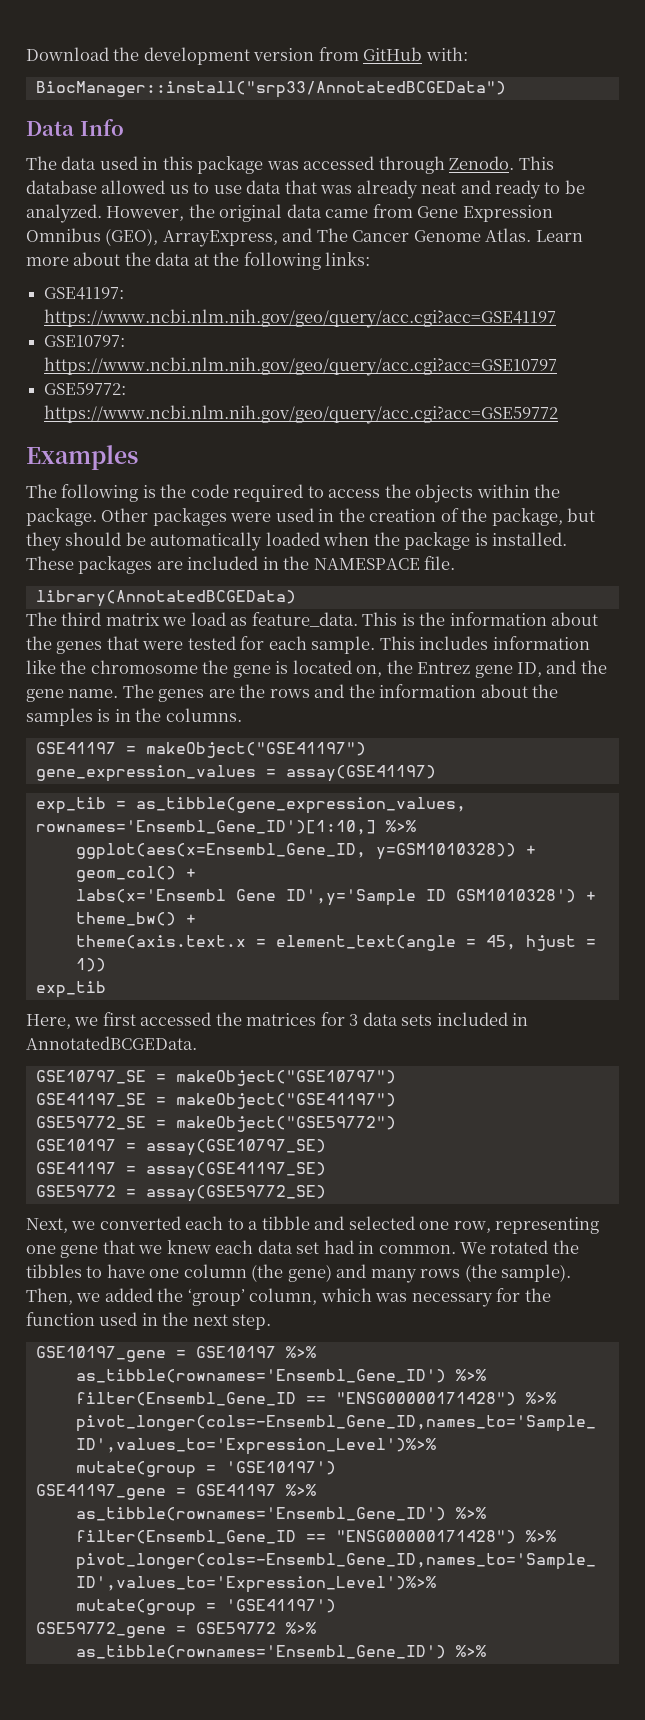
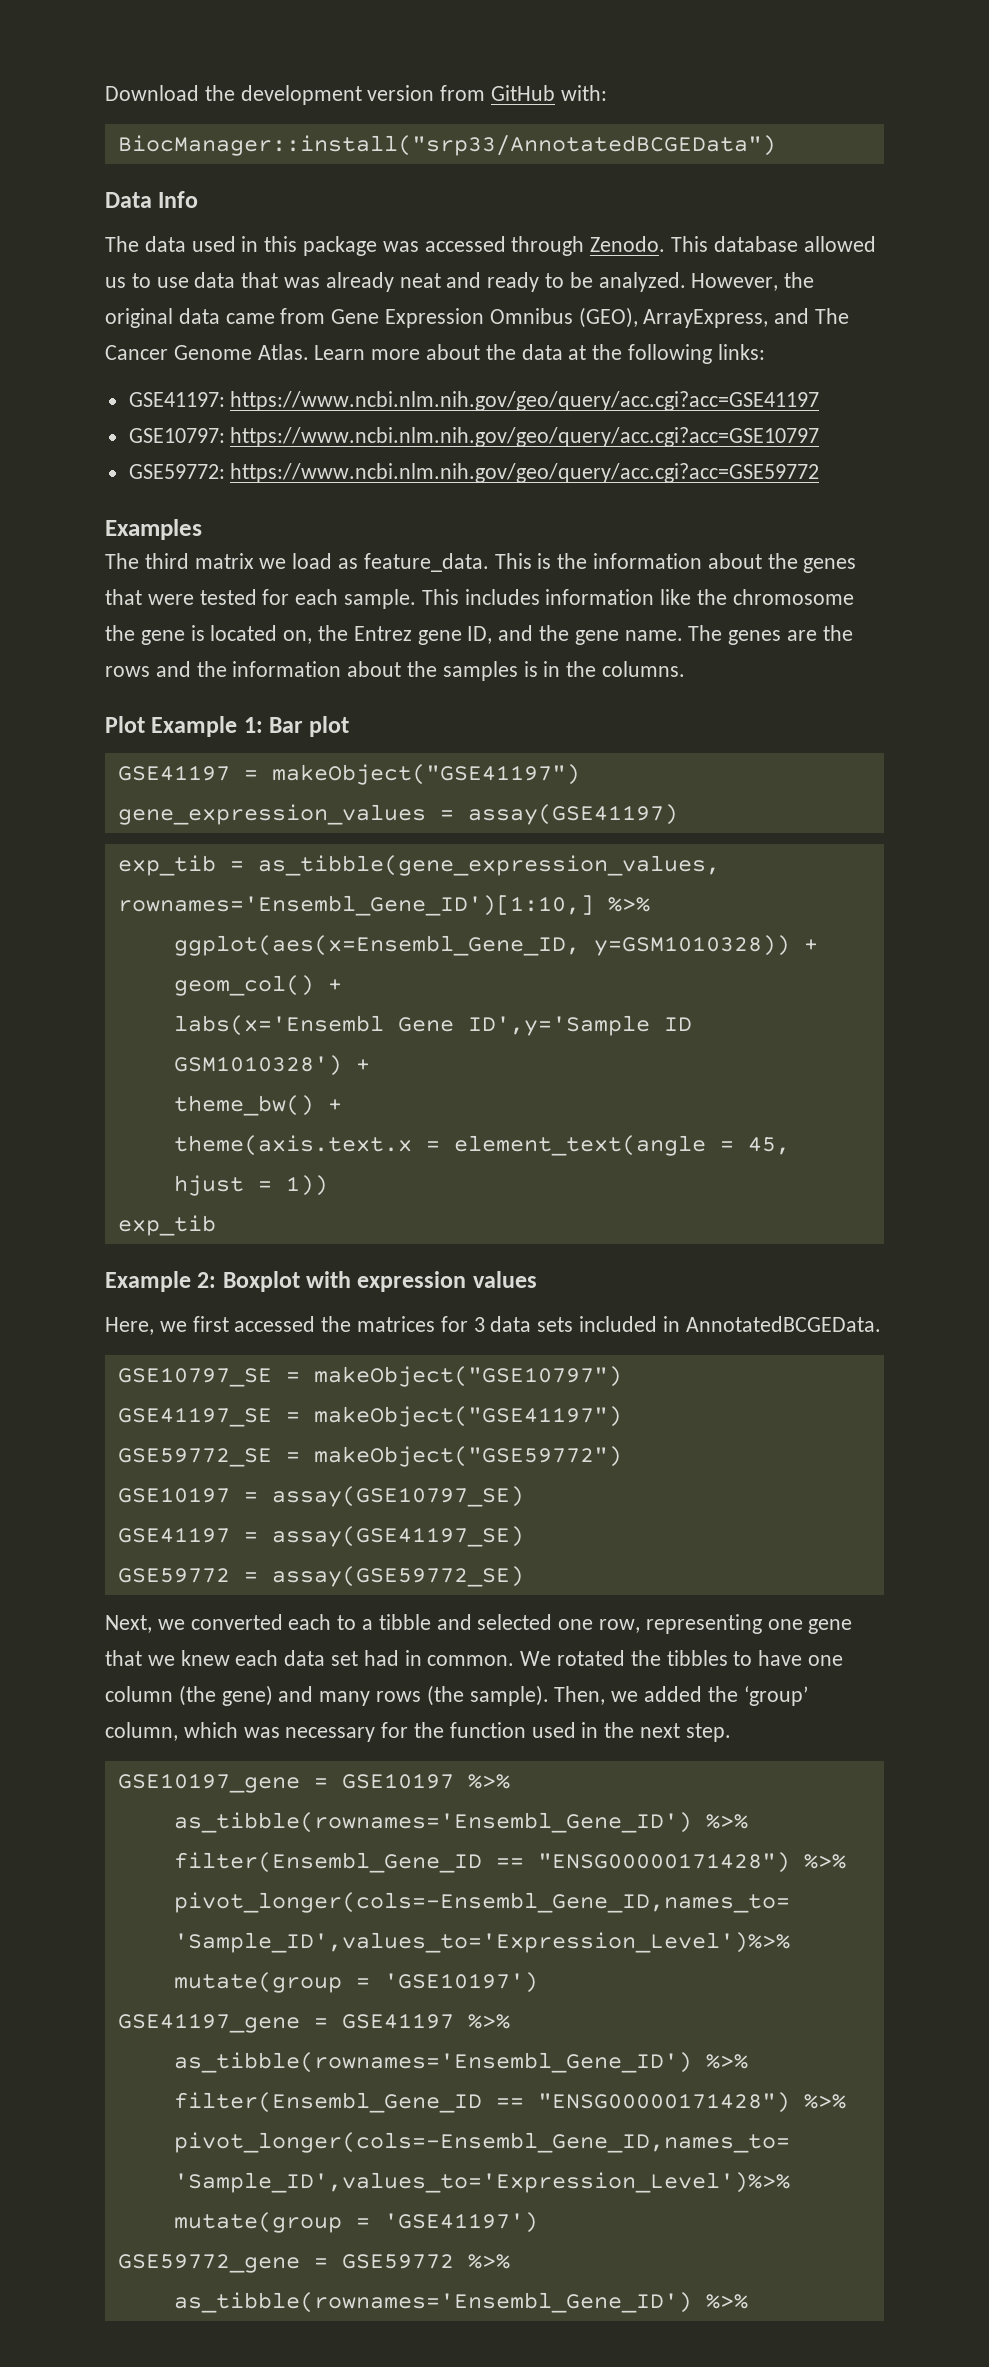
- The following is the code required to access the objects within the package. Other packages were used in the creation of the package, but they should be automatically loaded when the package is installed. These packages are included in the NAMESPACE file.
- library(AnnotatedBCGEData)
+ Plot Example 1: Bar plot
+ Example 2: Boxplot with expression values

